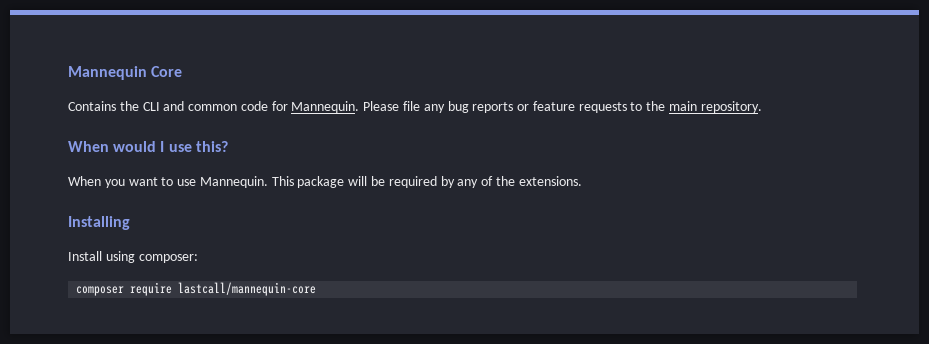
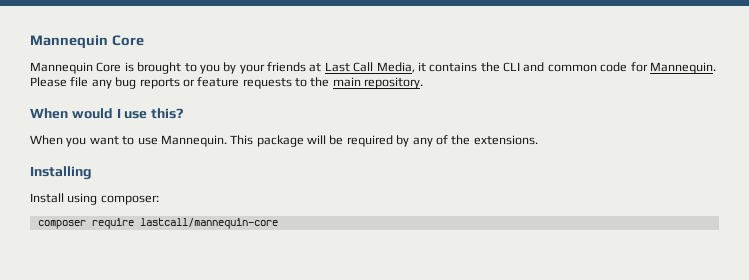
- Contains the CLI and common code for Mannequin.
+ Mannequin Core is brought to you by your friends at Last Call Media, it contains the CLI and common code for Mannequin.

